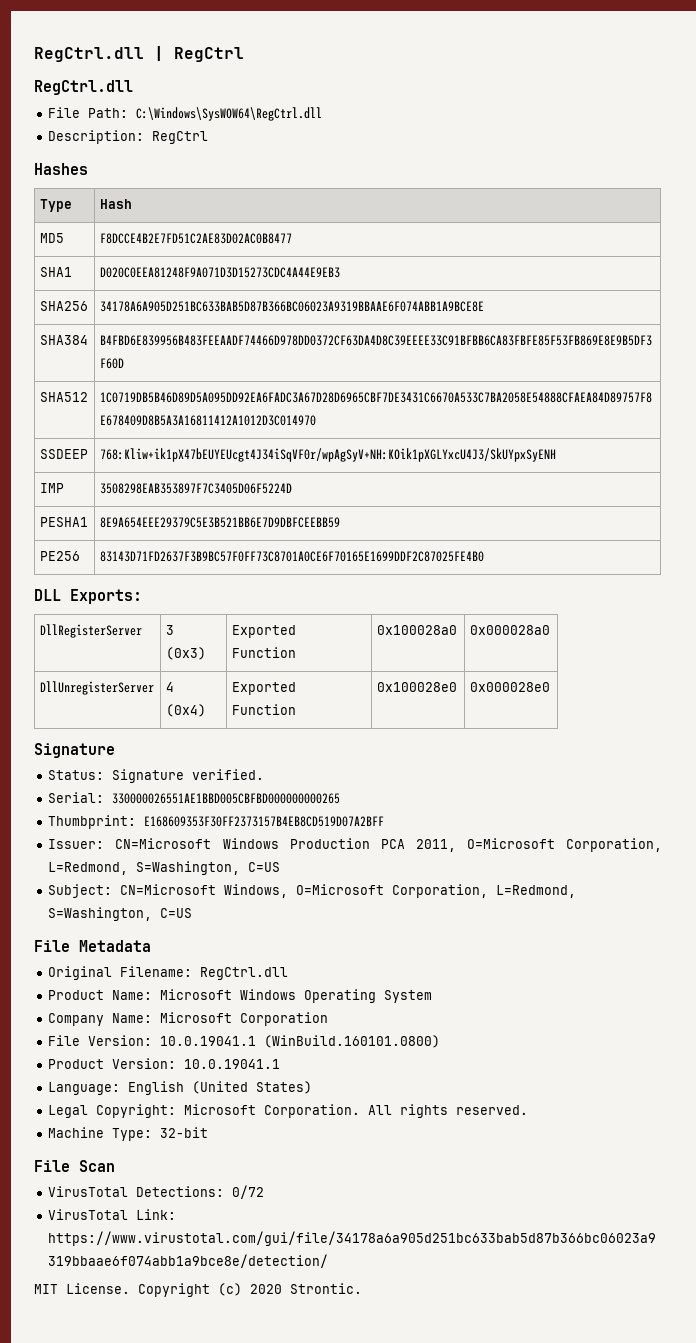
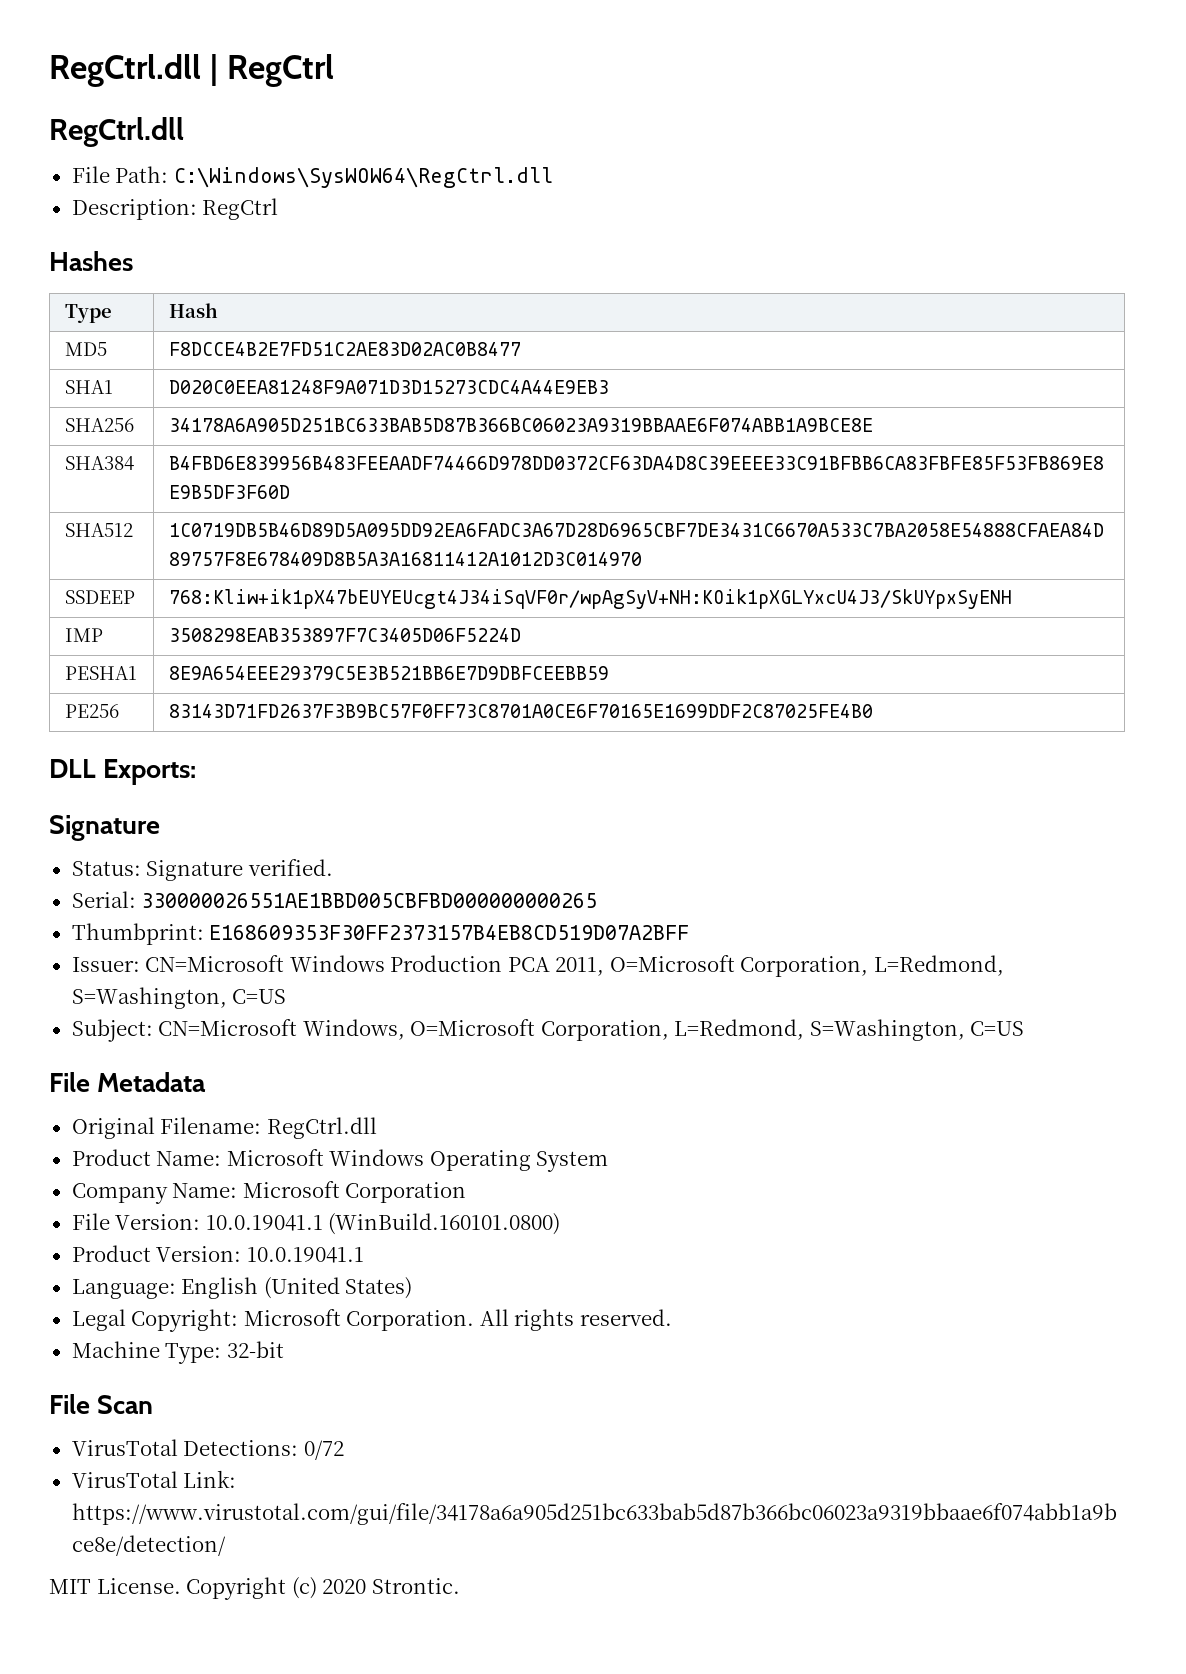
- DllRegisterServer | 3 (0x3) | Exported Function | 0x100028a0 | 0x000028a0
- DllUnregisterServer | 4 (0x4) | Exported Function | 0x100028e0 | 0x000028e0

